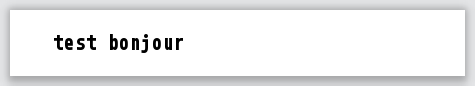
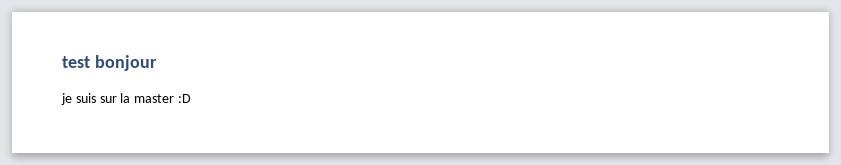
+ je suis sur la master :D

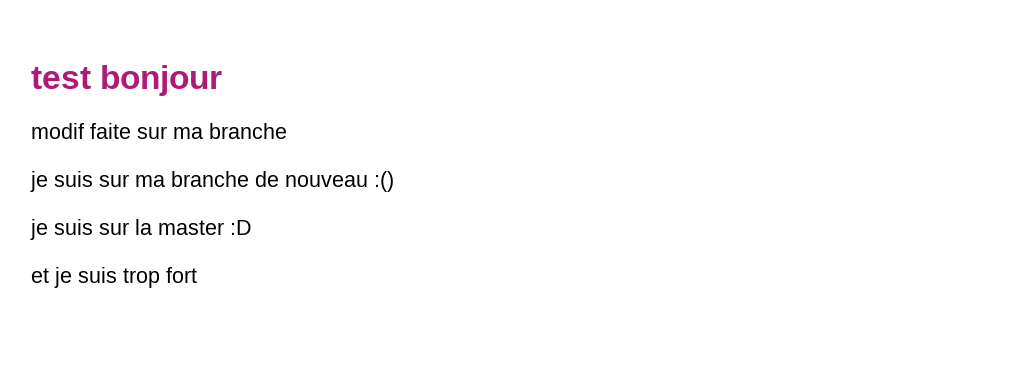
+ modif faite sur ma branche
+ je suis sur ma branche de nouveau :()
+ et je suis trop fort

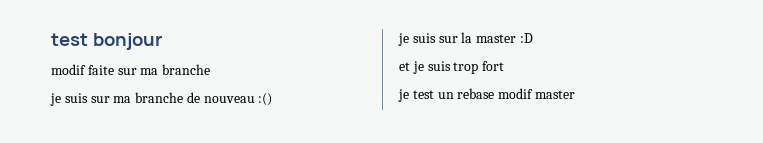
+ je test un rebase modif master

